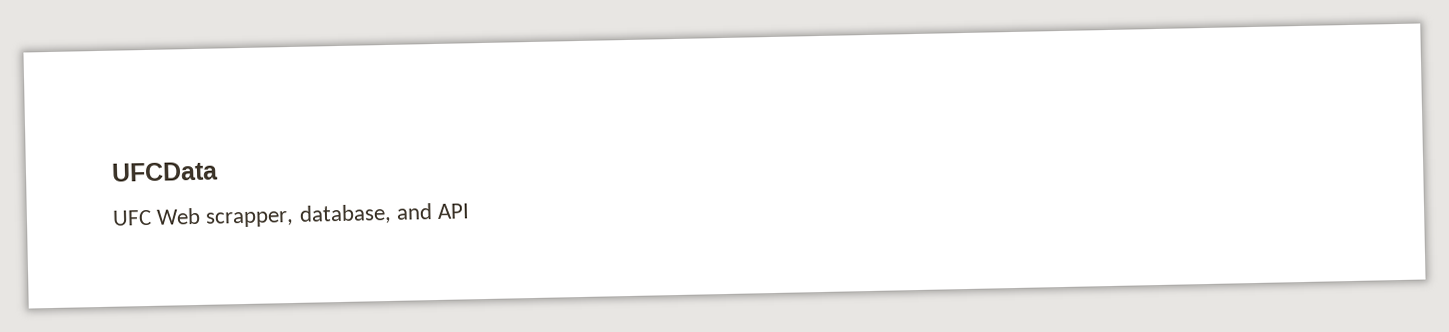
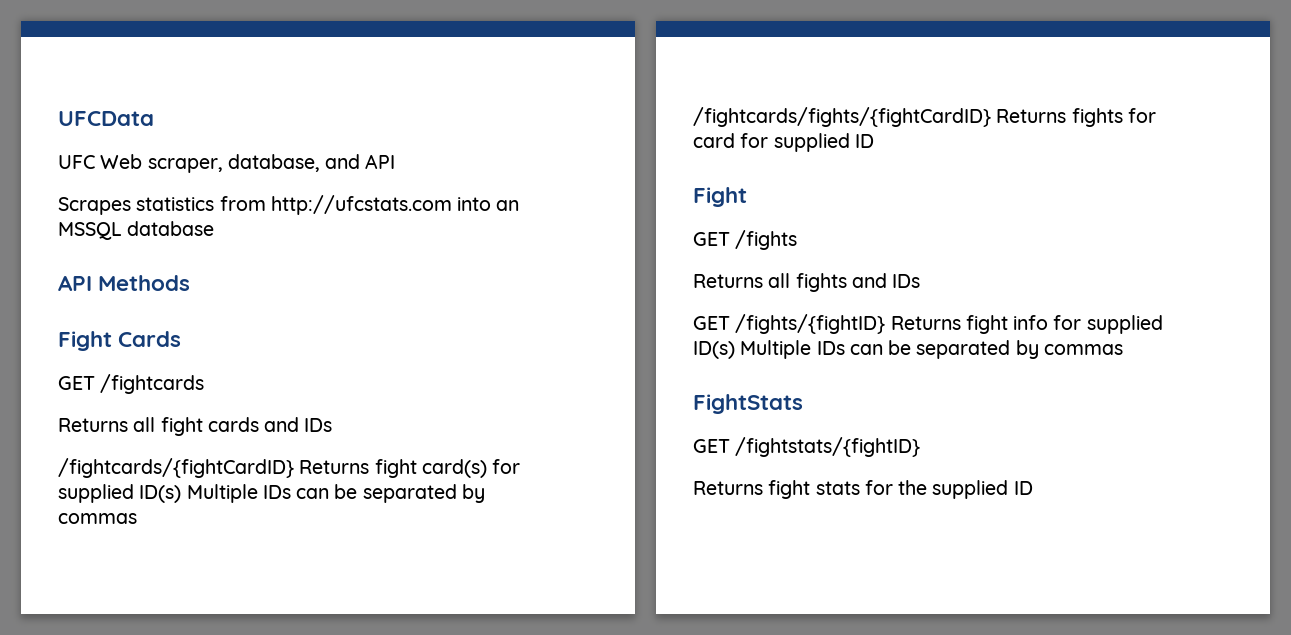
- UFC Web scrapper, database, and API
+ UFC Web scraper, database, and API
+ Scrapes statistics from http://ufcstats.com into an MSSQL database
+ API Methods
+ Fight Cards
+ GET /fightcards
+ Returns all fight cards and IDs
+ /fightcards/{fightCardID} Returns fight card(s) for supplied ID(s) Multiple IDs can be separated by commas
+ /fightcards/fights/{fightCardID} Returns fights for card for supplied ID
+ Fight
+ GET /fights
+ Returns all fights and IDs
+ GET /fights/{fightID} Returns fight info for supplied ID(s) Multiple IDs can be separated by commas
+ FightStats
+ GET /fightstats/{fightID}
+ Returns fight stats for the supplied ID

